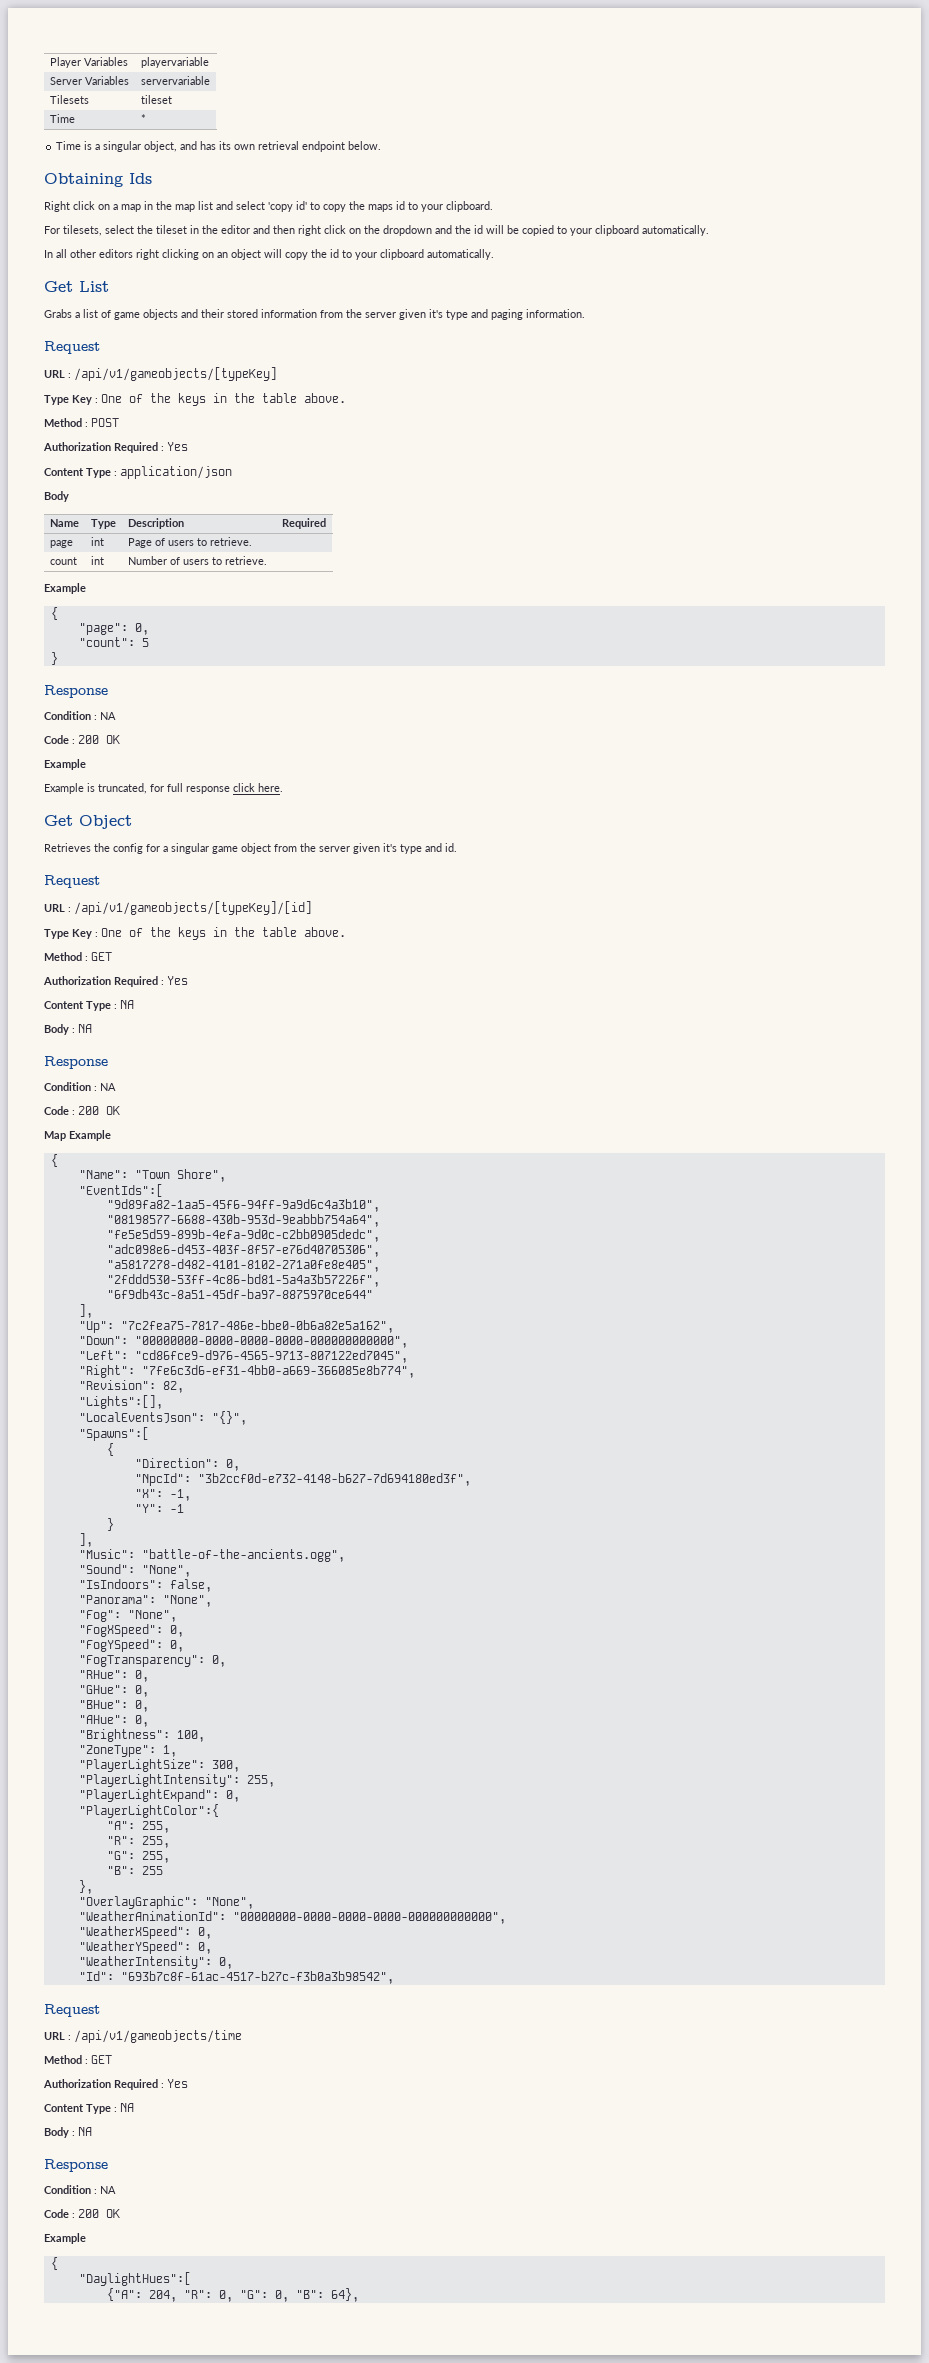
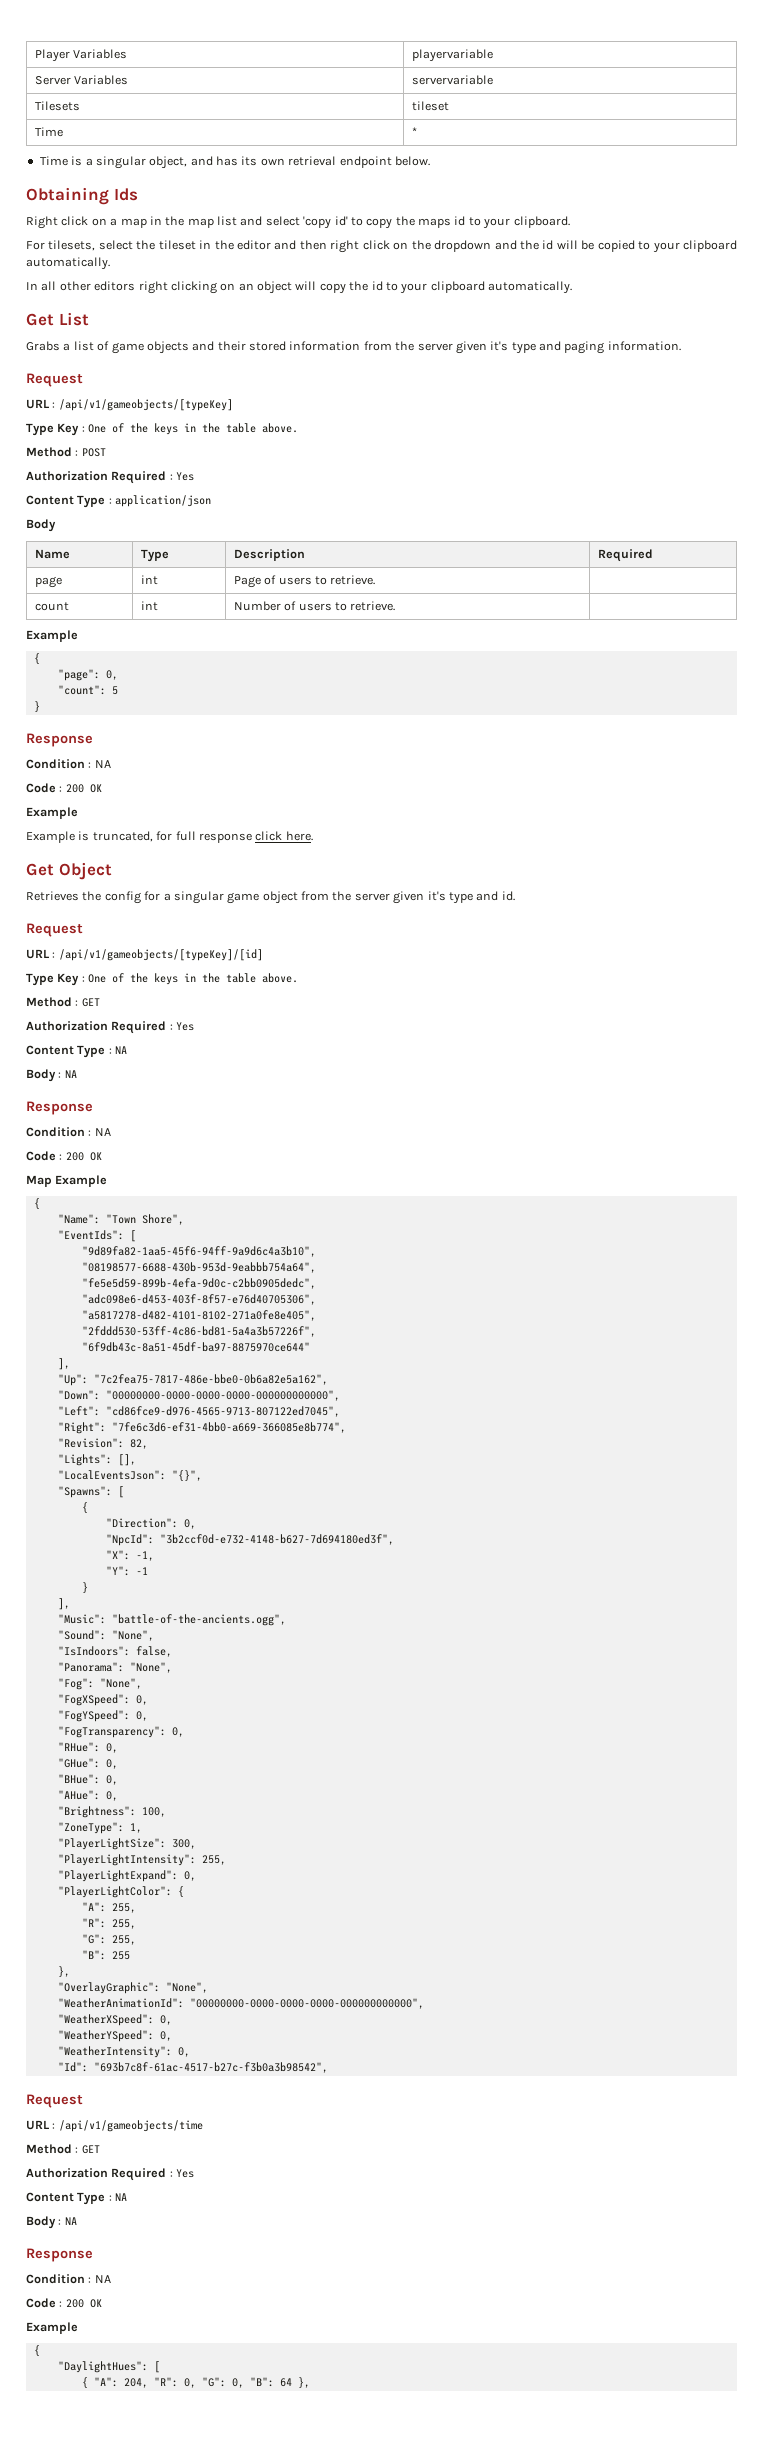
- "EventIds":[
+ "EventIds": [
- "Lights":[],
+ "Lights": [],
- "Spawns":[
+ "Spawns": [
- "PlayerLightColor":{
+ "PlayerLightColor": {
- "DaylightHues":[
- {"A": 204, "R": 0, "G": 0, "B": 64},
+ "DaylightHues": [
+ { "A": 204, "R": 0, "G": 0, "B": 64 },

